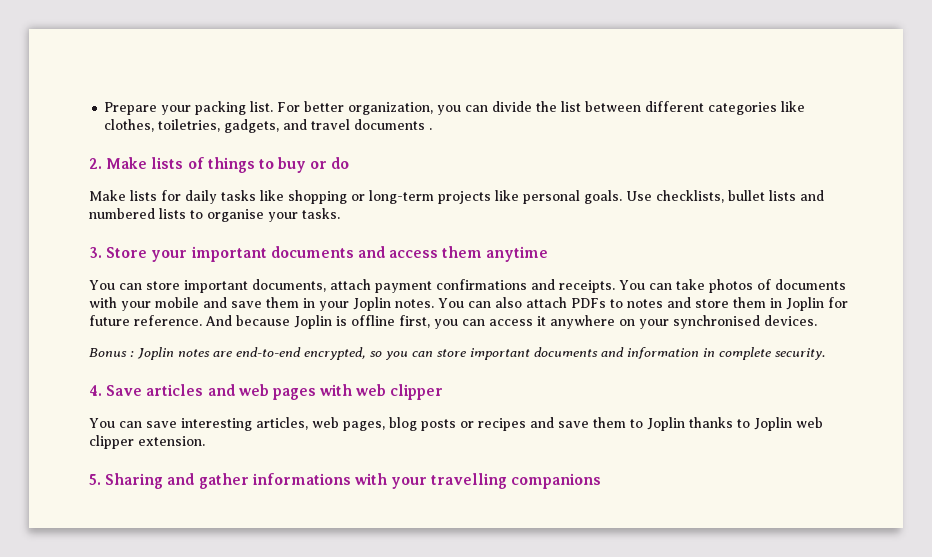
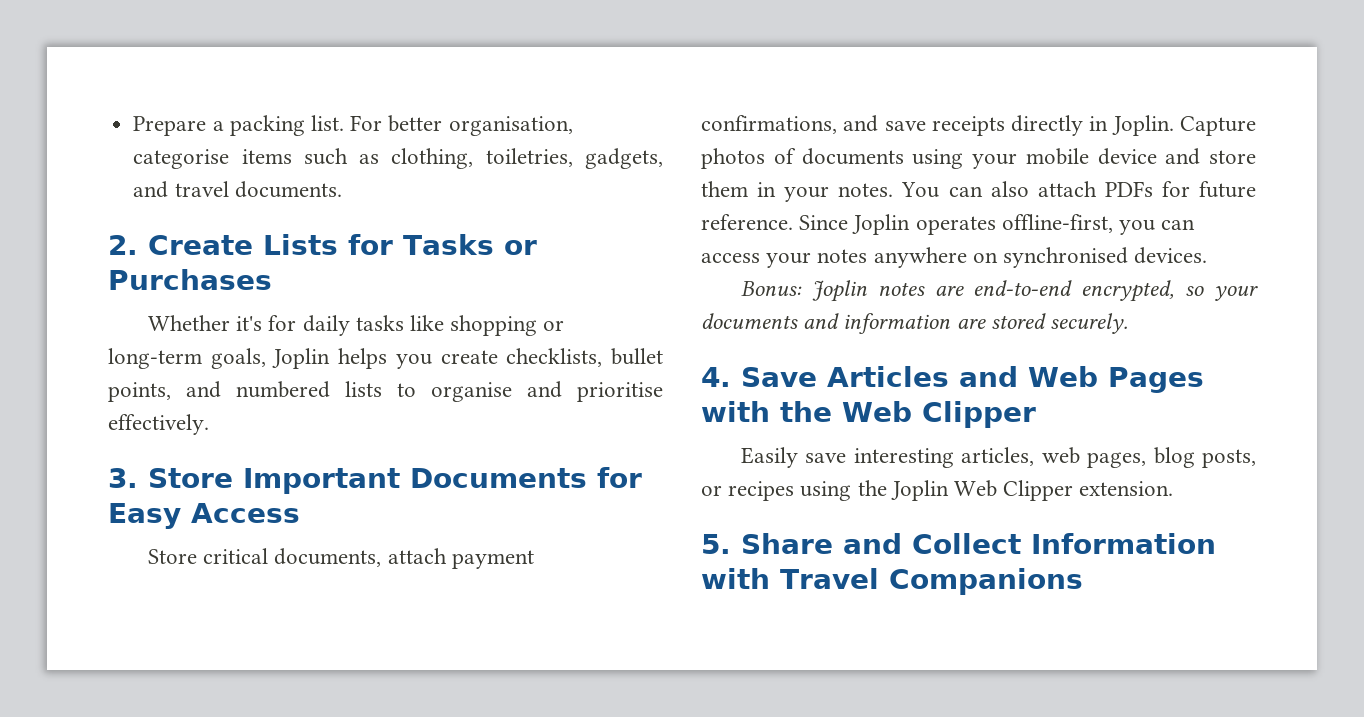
- Prepare your packing list.
+ Prepare a packing list.
- For better organization, you can divide the list between different categories like clothes, toiletries, gadgets, and travel documents .
+ For better organisation, categorise items such as clothing, toiletries, gadgets, and travel documents.
- 2. Make lists of things to buy or do
- Make lists for daily tasks like shopping or long-term projects like personal goals. Use checklists, bullet lists and numbered lists to organise your tasks.
+ 2. Create Lists for Tasks or Purchases
+ Whether it's for daily tasks like shopping or long-term goals, Joplin helps you create checklists, bullet points, and numbered lists to organise and prioritise effectively.
- 3. Store your important documents and access them anytime
- You can store important documents, attach payment confirmations and receipts. You can take photos of documents with your mobile and save them in your Joplin notes.
+ 3. Store Important Documents for Easy Access
+ Store critical documents, attach payment confirmations, and save receipts directly in Joplin. Capture photos of documents using your mobile device and store them in your notes.
- You can also attach PDFs to notes and store them in Joplin for future reference. And because Joplin is offline first, you can access it anywhere on your synchronised devices.
+ You can also attach PDFs for future reference. Since Joplin operates offline-first, you can access your notes anywhere on synchronised devices.
- Bonus : Joplin notes are end-to-end encrypted, so you can store important documents and information in complete security.
- 4. Save articles and web pages with web clipper
- You can save interesting articles, web pages, blog posts or recipes and save them to Joplin thanks to Joplin web clipper extension.
- 5. Sharing and gather informations with your travelling companions
+ Bonus: Joplin notes are end-to-end encrypted, so your documents and information are stored securely.
+ 4. Save Articles and Web Pages with the Web Clipper
+ Easily save interesting articles, web pages, blog posts, or recipes using the Joplin Web Clipper extension.
+ 5. Share and Collect Information with Travel Companions

